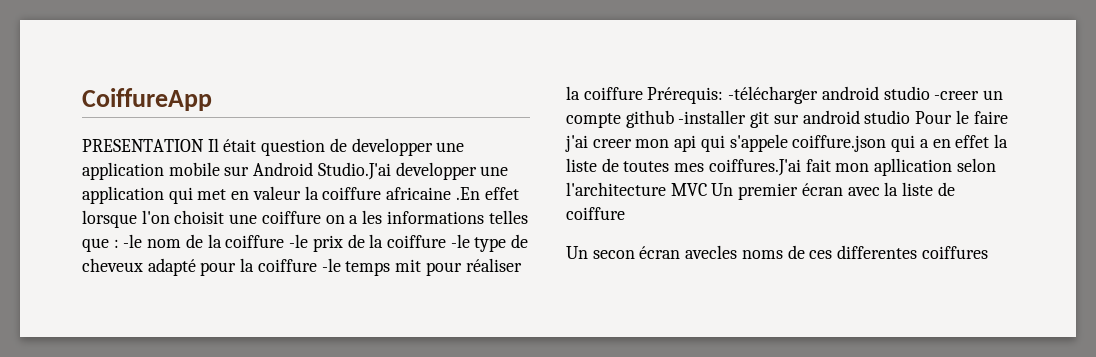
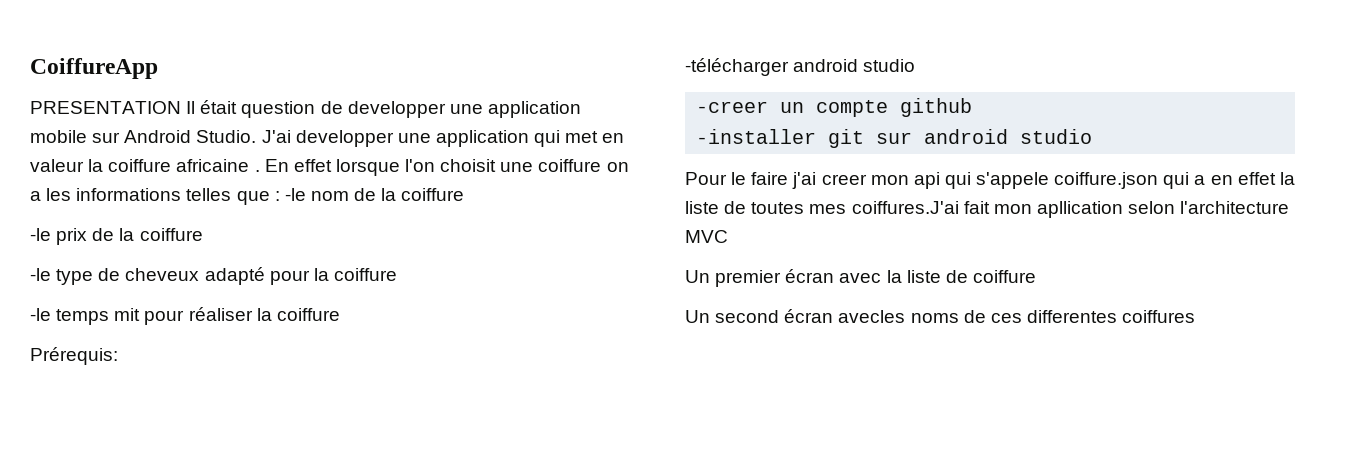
- PRESENTATION Il était question de developper une application mobile sur Android Studio.J'ai developper une application qui met en valeur la coiffure africaine .En effet lorsque l'on choisit une coiffure on a les informations telles que :
+ PRESENTATION Il était question de developper une application mobile sur Android Studio. J'ai developper une application qui met en valeur la coiffure africaine . En effet lorsque l'on choisit une coiffure on a les informations telles que :
- -le nom de la coiffure -le prix de la coiffure -le type de cheveux adapté pour la coiffure -le temps mit pour réaliser la coiffure Prérequis: -télécharger android studio -creer un compte github -installer git sur android studio Pour le faire j'ai creer mon api qui s'appele coiffure.json qui a en effet la liste de toutes mes coiffures.J'ai fait mon apllication selon l'architecture MVC Un premier écran avec la liste de coiffure
+ -le nom de la coiffure
+ -le prix de la coiffure
+ -le type de cheveux adapté pour la coiffure
+ -le temps mit pour réaliser la coiffure
+ Prérequis:
+ -télécharger android studio
+ -creer un compte github
+ -installer git sur android studio
+ Pour le faire j'ai creer mon api qui s'appele coiffure.json qui a en effet la liste de toutes mes coiffures.J'ai fait mon apllication selon l'architecture MVC
+ Un premier écran avec la liste de coiffure
- Un secon écran avecles noms de ces differentes coiffures
+ Un second écran avecles noms de ces differentes coiffures

